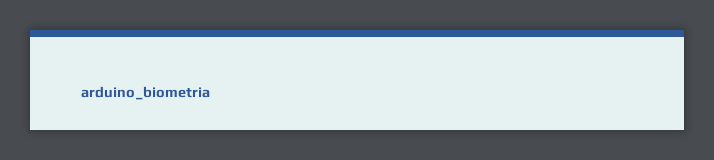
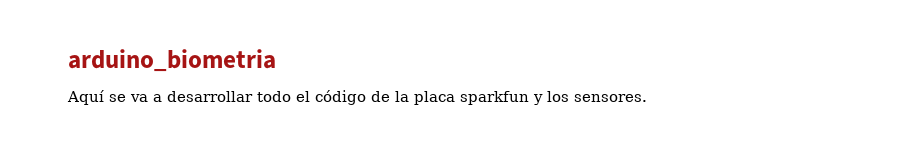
+ Aquí se va a desarrollar todo el código de la placa sparkfun y los sensores.

